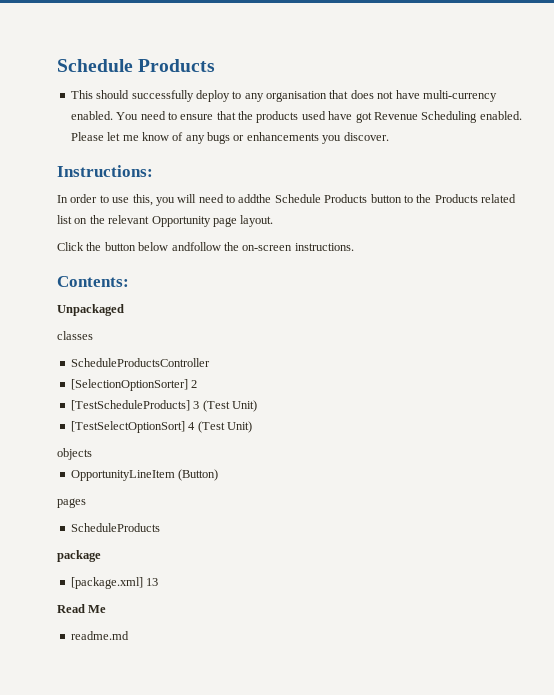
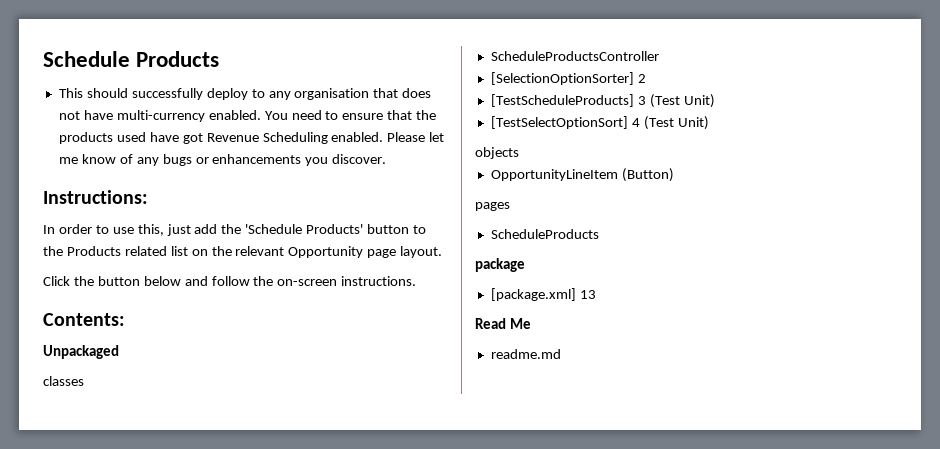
- In order to use this, you will need to addthe Schedule Products button to the Products related list on the relevant Opportunity page layout.
+ In order to use this, just add the 'Schedule Products' button to the Products related list on the relevant Opportunity page layout.
- Click the button below andfollow the on-screen instructions.
+ Click the button below and follow the on-screen instructions.

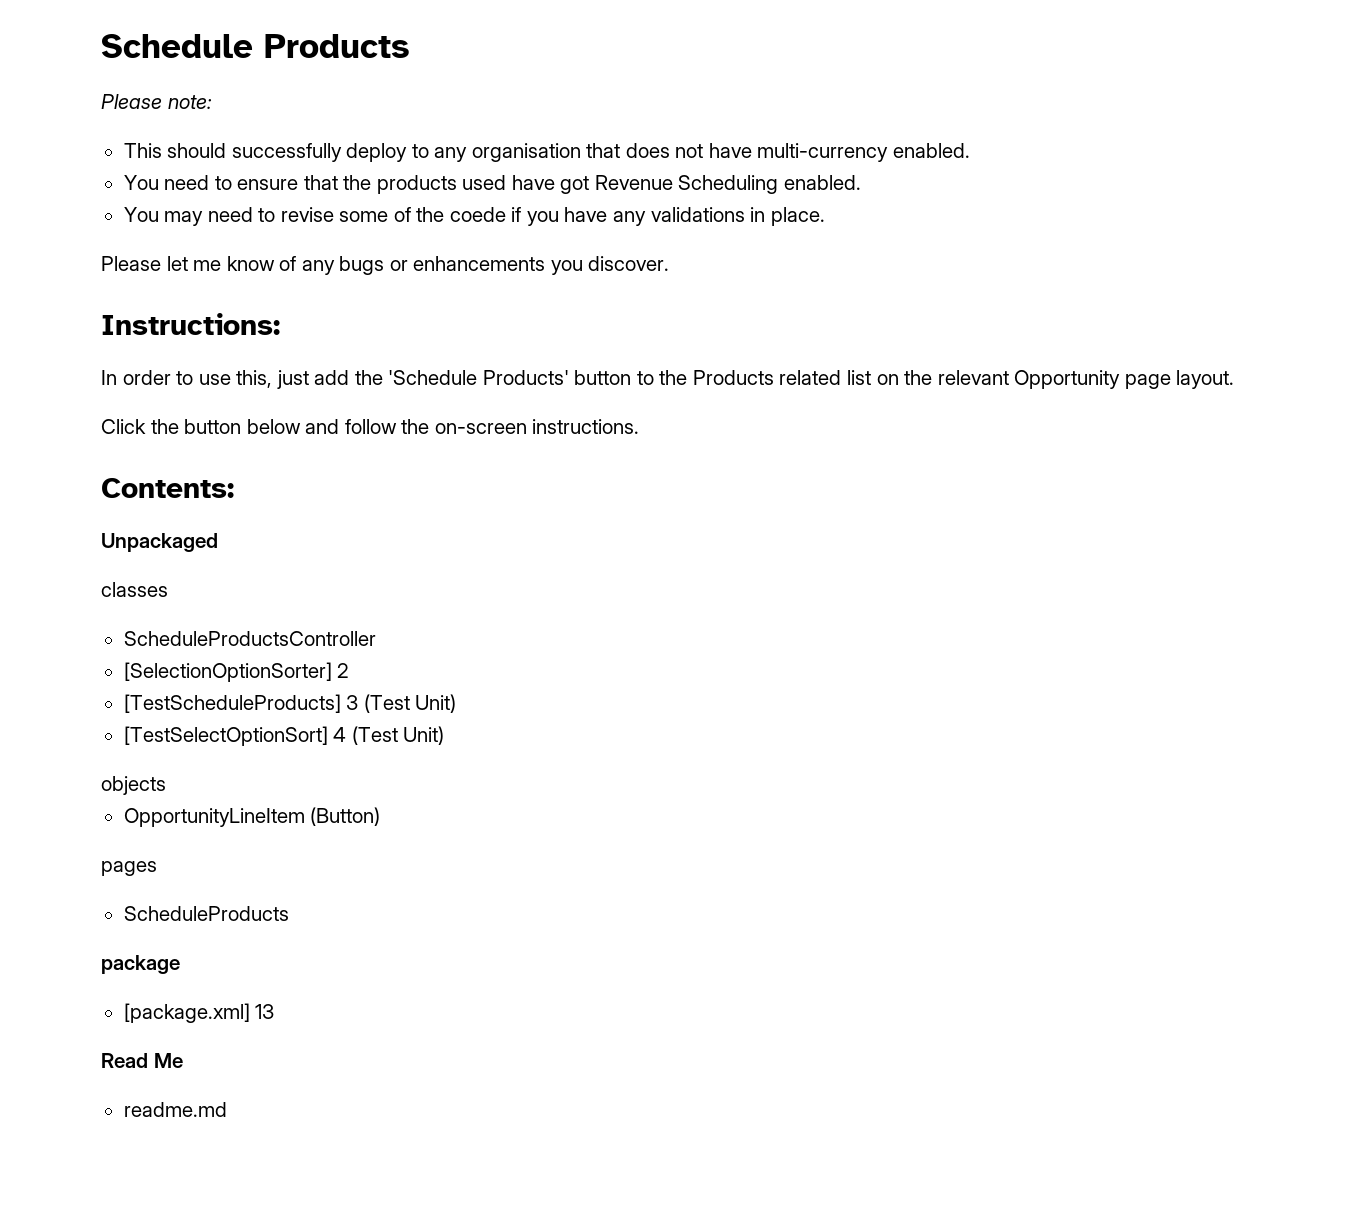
+ Please note:
- This should successfully deploy to any organisation that does not have multi-currency enabled. You need to ensure that the products used have got Revenue Scheduling enabled. Please let me know of any bugs or enhancements you discover.
+ This should successfully deploy to any organisation that does not have multi-currency enabled.
+ You need to ensure that the products used have got Revenue Scheduling enabled.
+ You may need to revise some of the coede if you have any validations in place.
+ Please let me know of any bugs or enhancements you discover.

